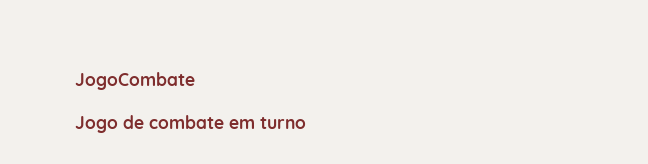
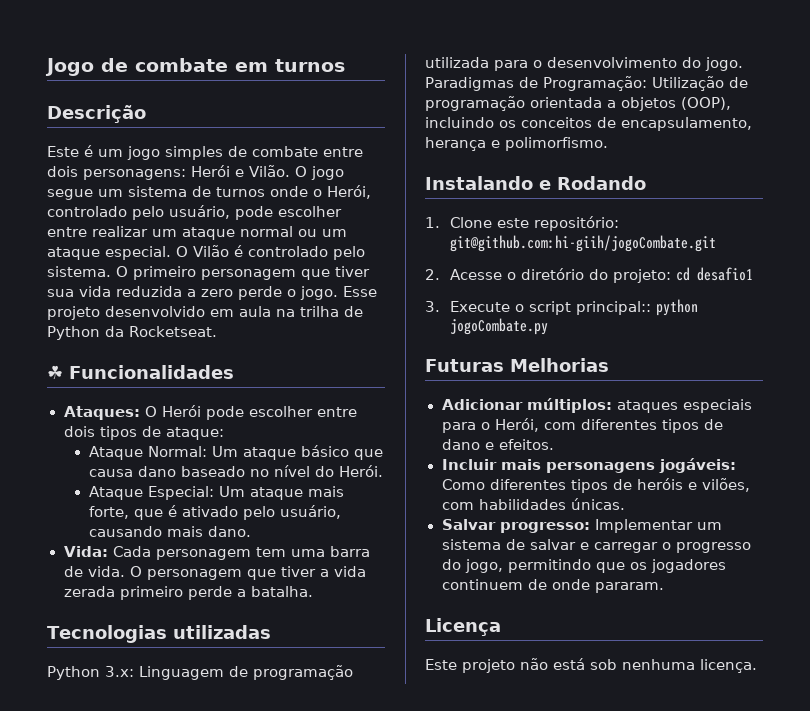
- JogoCombate
- Jogo de combate em turno
+ Jogo de combate em turnos
+ Descrição
+ Este é um jogo simples de combate entre dois personagens: Herói e Vilão. O jogo segue um sistema de turnos onde o Herói, controlado pelo usuário, pode escolher entre realizar um ataque normal ou um ataque especial. O Vilão é controlado pelo sistema. O primeiro personagem que tiver sua vida reduzida a zero perde o jogo. Esse projeto desenvolvido em aula na trilha de Python da Rocketseat.
+ ☘ Funcionalidades
+ Ataques: O Herói pode escolher entre dois tipos de ataque:
+ Ataque Normal: Um ataque básico que causa dano baseado no nível do Herói.
+ Ataque Especial: Um ataque mais forte, que é ativado pelo usuário, causando mais dano.
+ Vida: Cada personagem tem uma barra de vida. O personagem que tiver a vida zerada primeiro perde a batalha.
+ Tecnologias utilizadas
+ Python 3.x: Linguagem de programação utilizada para o desenvolvimento do jogo. Paradigmas de Programação: Utilização de programação orientada a objetos (OOP), incluindo os conceitos de encapsulamento, herança e polimorfismo.
+ Instalando e Rodando
+ 1. Clone este repositório: git@github.com:hi-giih/jogoCombate.git
+ 2. Acesse o diretório do projeto: cd desafio1
+ 3. Execute o script principal:: python jogoCombate.py
+ Futuras Melhorias
+ Adicionar múltiplos: ataques especiais para o Herói, com diferentes tipos de dano e efeitos.
+ Incluir mais personagens jogáveis: Como diferentes tipos de heróis e vilões, com habilidades únicas.
+ Salvar progresso: Implementar um sistema de salvar e carregar o progresso do jogo, permitindo que os jogadores continuem de onde pararam.
+ Licença
+ Este projeto não está sob nenhuma licença.

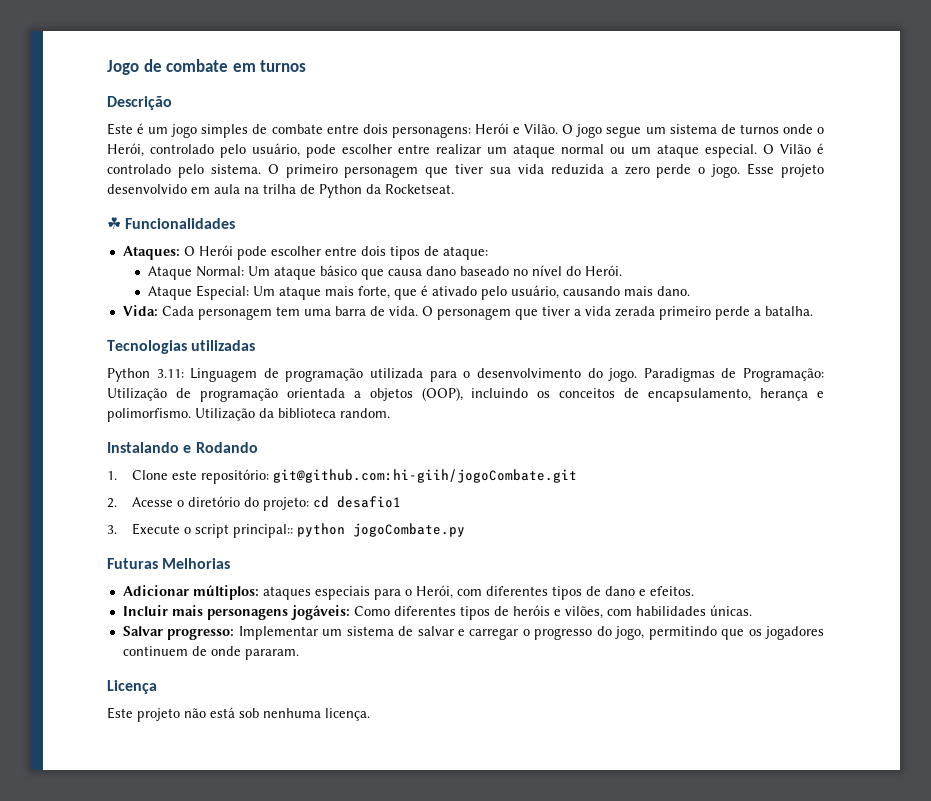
- Python 3.x: Linguagem de programação utilizada para o desenvolvimento do jogo.
+ Python 3.11: Linguagem de programação utilizada para o desenvolvimento do jogo.
+ Utilização da biblioteca random.

